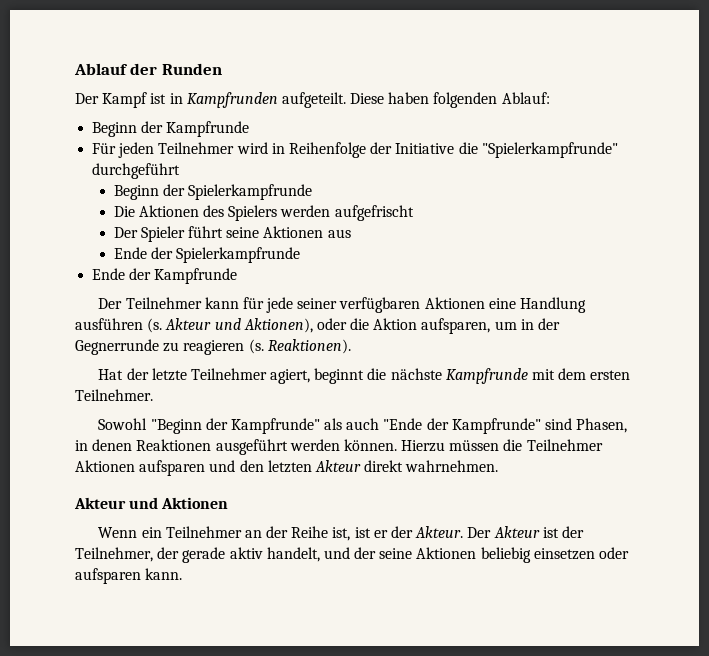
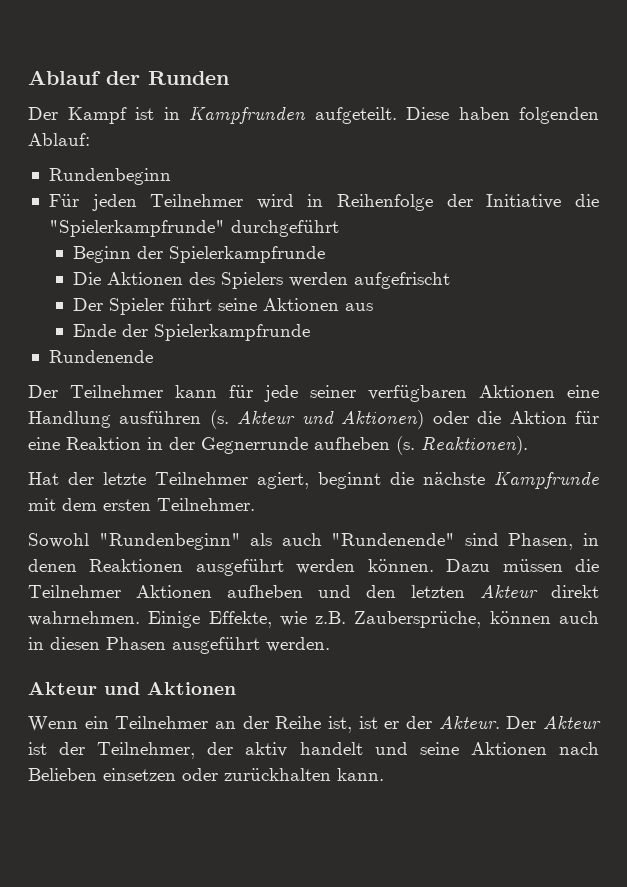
- Beginn der Kampfrunde
+ Rundenbeginn
- Ende der Kampfrunde
+ Rundenende
- Akteur und Aktionen), oder die Aktion aufsparen, um in der Gegnerrunde zu reagieren (s.
+ Akteur und Aktionen) oder die Aktion für eine Reaktion in der Gegnerrunde aufheben (s.
- Sowohl "Beginn der Kampfrunde" als auch "Ende der Kampfrunde" sind Phasen, in denen Reaktionen ausgeführt werden können.
+ Sowohl "Rundenbeginn" als auch "Rundenende" sind Phasen, in denen Reaktionen ausgeführt werden können.
- Hierzu müssen die Teilnehmer Aktionen aufsparen und den letzten Akteur direkt wahrnehmen.
+ Dazu müssen die Teilnehmer Aktionen aufheben und den letzten Akteur direkt wahrnehmen. Einige Effekte, wie z.B. Zaubersprüche, können auch in diesen Phasen ausgeführt werden.
- Der Akteur ist der Teilnehmer, der gerade aktiv handelt, und der seine Aktionen beliebig einsetzen oder aufsparen kann.
+ Der Akteur ist der Teilnehmer, der aktiv handelt und seine Aktionen nach Belieben einsetzen oder zurückhalten kann.

